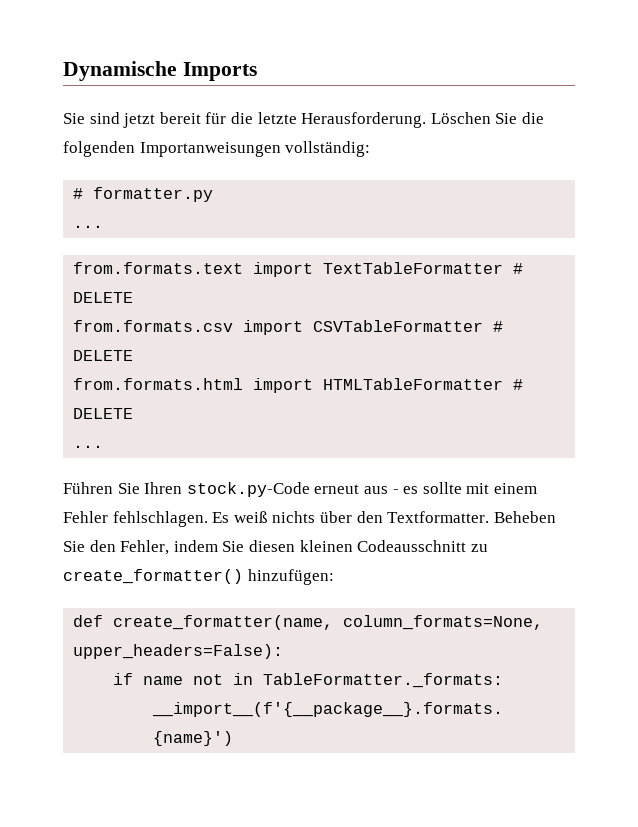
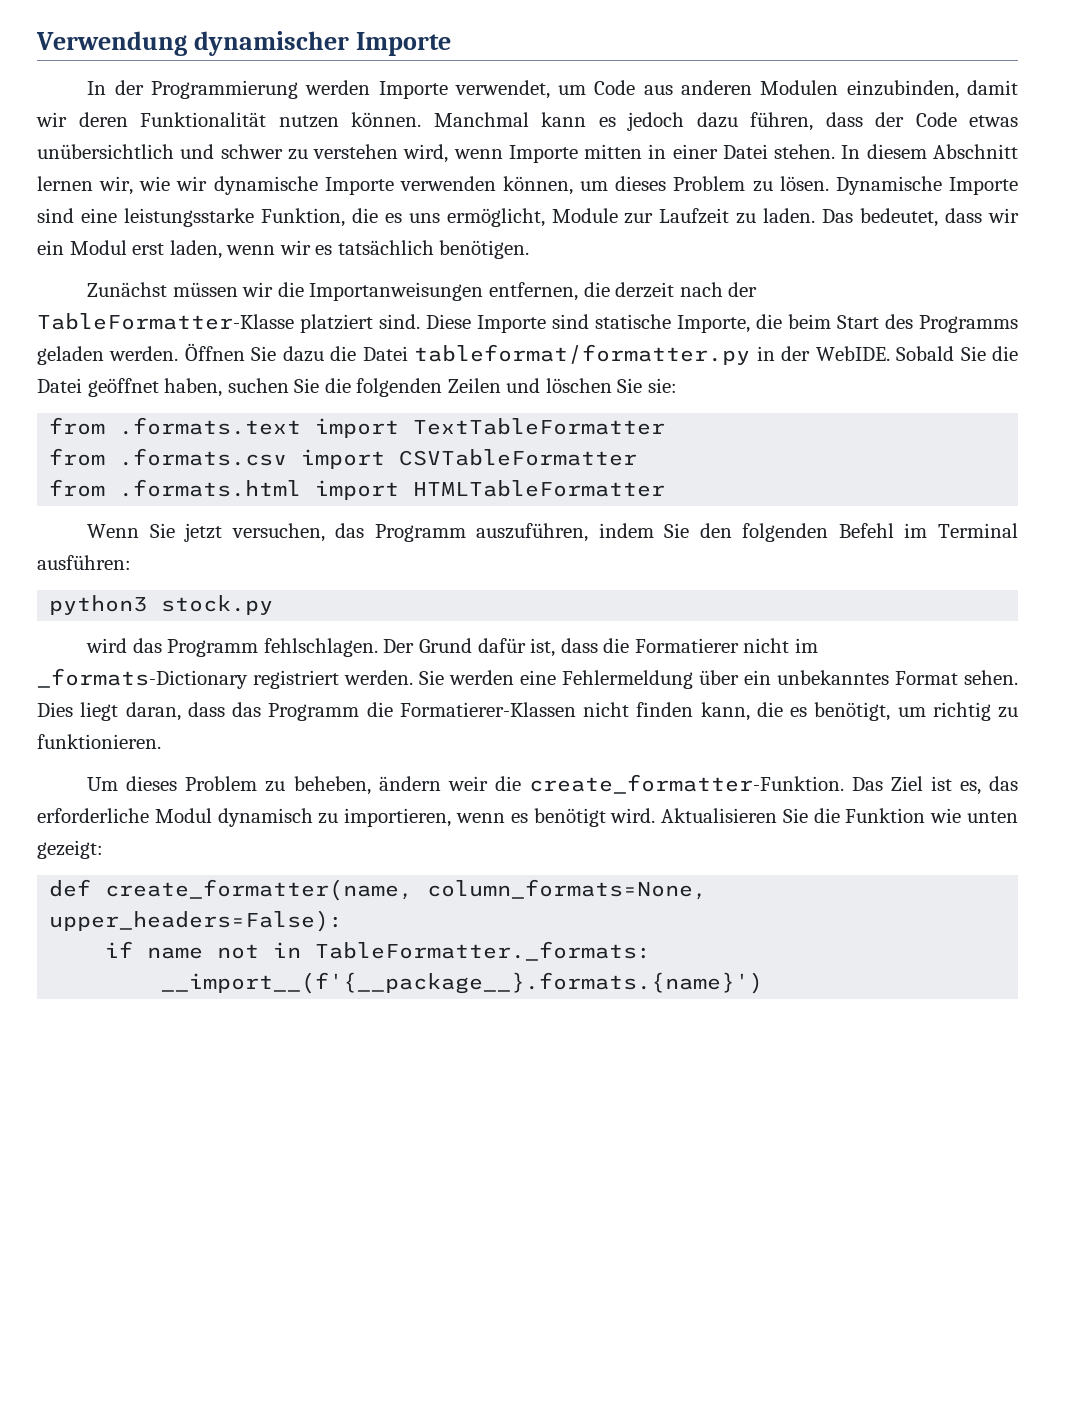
- Dynamische Imports
- Sie sind jetzt bereit für die letzte Herausforderung. Löschen Sie die folgenden Importanweisungen vollständig:
- # formatter.py
- ...
- from.formats.text import TextTableFormatter # DELETE
- from.formats.csv import CSVTableFormatter # DELETE
- from.formats.html import HTMLTableFormatter # DELETE
- ...
- Führen Sie Ihren stock.py-Code erneut aus - es sollte mit einem Fehler fehlschlagen. Es weiß nichts über den Textformatter. Beheben Sie den Fehler, indem Sie diesen kleinen Codeausschnitt zu create_formatter() hinzufügen:
+ Verwendung dynamischer Importe
+ In der Programmierung werden Importe verwendet, um Code aus anderen Modulen einzubinden, damit wir deren Funktionalität nutzen können. Manchmal kann es jedoch dazu führen, dass der Code etwas unübersichtlich und schwer zu verstehen wird, wenn Importe mitten in einer Datei stehen. In diesem Abschnitt lernen wir, wie wir dynamische Importe verwenden können, um dieses Problem zu lösen. Dynamische Importe sind eine leistungsstarke Funktion, die es uns ermöglicht, Module zur Laufzeit zu laden. Das bedeutet, dass wir ein Modul erst laden, wenn wir es tatsächlich benötigen.
+ Zunächst müssen wir die Importanweisungen entfernen, die derzeit nach der TableFormatter-Klasse platziert sind. Diese Importe sind statische Importe, die beim Start des Programms geladen werden. Öffnen Sie dazu die Datei tableformat/formatter.py in der WebIDE. Sobald Sie die Datei geöffnet haben, suchen Sie die folgenden Zeilen und löschen Sie sie:
+ from .formats.text import TextTableFormatter
+ from .formats.csv import CSVTableFormatter
+ from .formats.html import HTMLTableFormatter
+ Wenn Sie jetzt versuchen, das Programm auszuführen, indem Sie den folgenden Befehl im Terminal ausführen:
+ python3 stock.py
+ wird das Programm fehlschlagen. Der Grund dafür ist, dass die Formatierer nicht im _formats-Dictionary registriert werden. Sie werden eine Fehlermeldung über ein unbekanntes Format sehen. Dies liegt daran, dass das Programm die Formatierer-Klassen nicht finden kann, die es benötigt, um richtig zu funktionieren.
+ Um dieses Problem zu beheben, ändern weir die create_formatter-Funktion. Das Ziel ist es, das erforderliche Modul dynamisch zu importieren, wenn es benötigt wird. Aktualisieren Sie die Funktion wie unten gezeigt:

